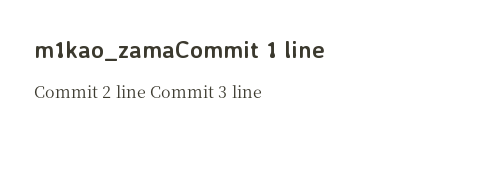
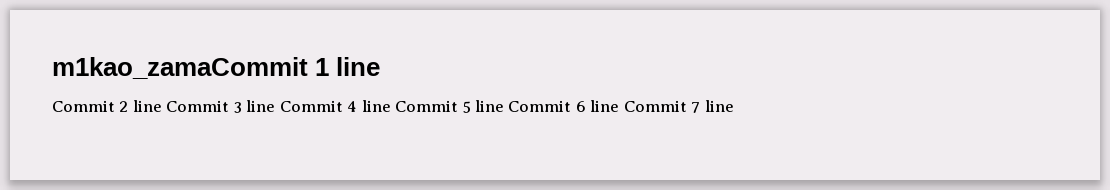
- Commit 2 line Commit 3 line
+ Commit 2 line Commit 3 line Commit 4 line Commit 5 line Commit 6 line Commit 7 line

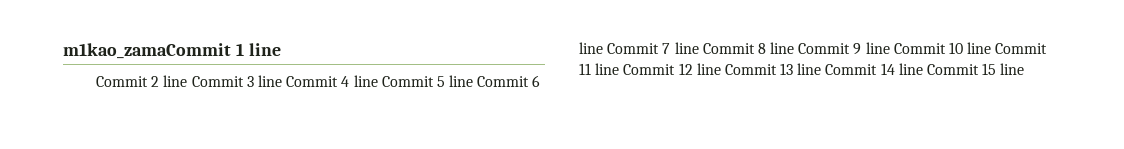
- Commit 2 line Commit 3 line Commit 4 line Commit 5 line Commit 6 line Commit 7 line
+ Commit 2 line Commit 3 line Commit 4 line Commit 5 line Commit 6 line Commit 7 line Commit 8 line Commit 9 line Commit 10 line Commit 11 line Commit 12 line Commit 13 line Commit 14 line Commit 15 line

